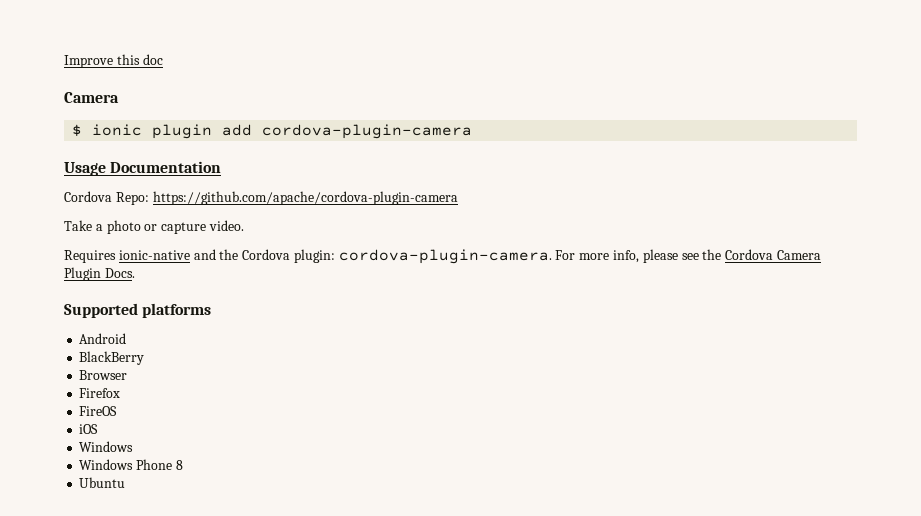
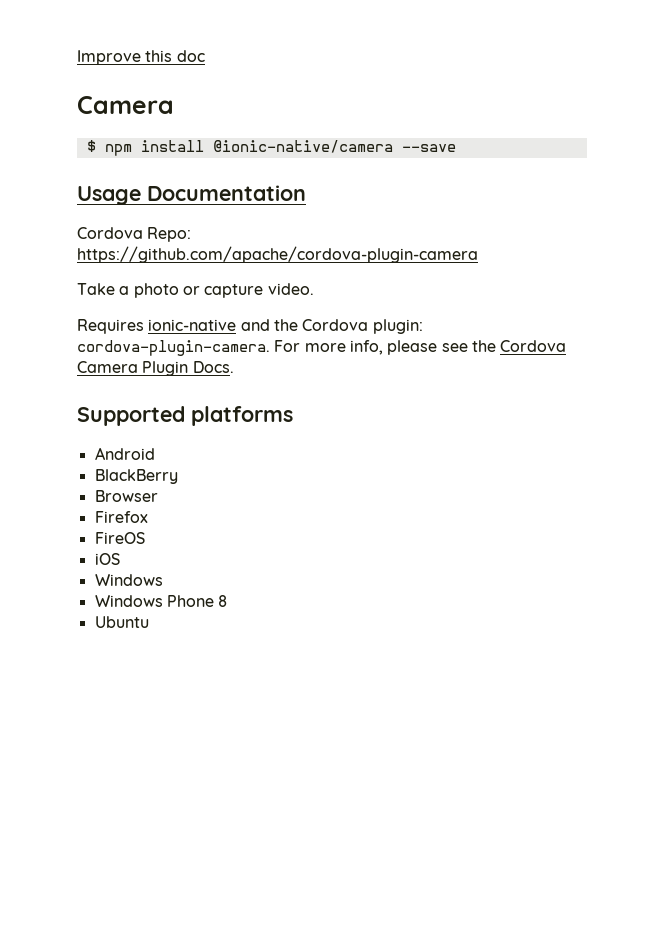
- $ ionic plugin add cordova-plugin-camera
+ $ npm install @ionic-native/camera --save

